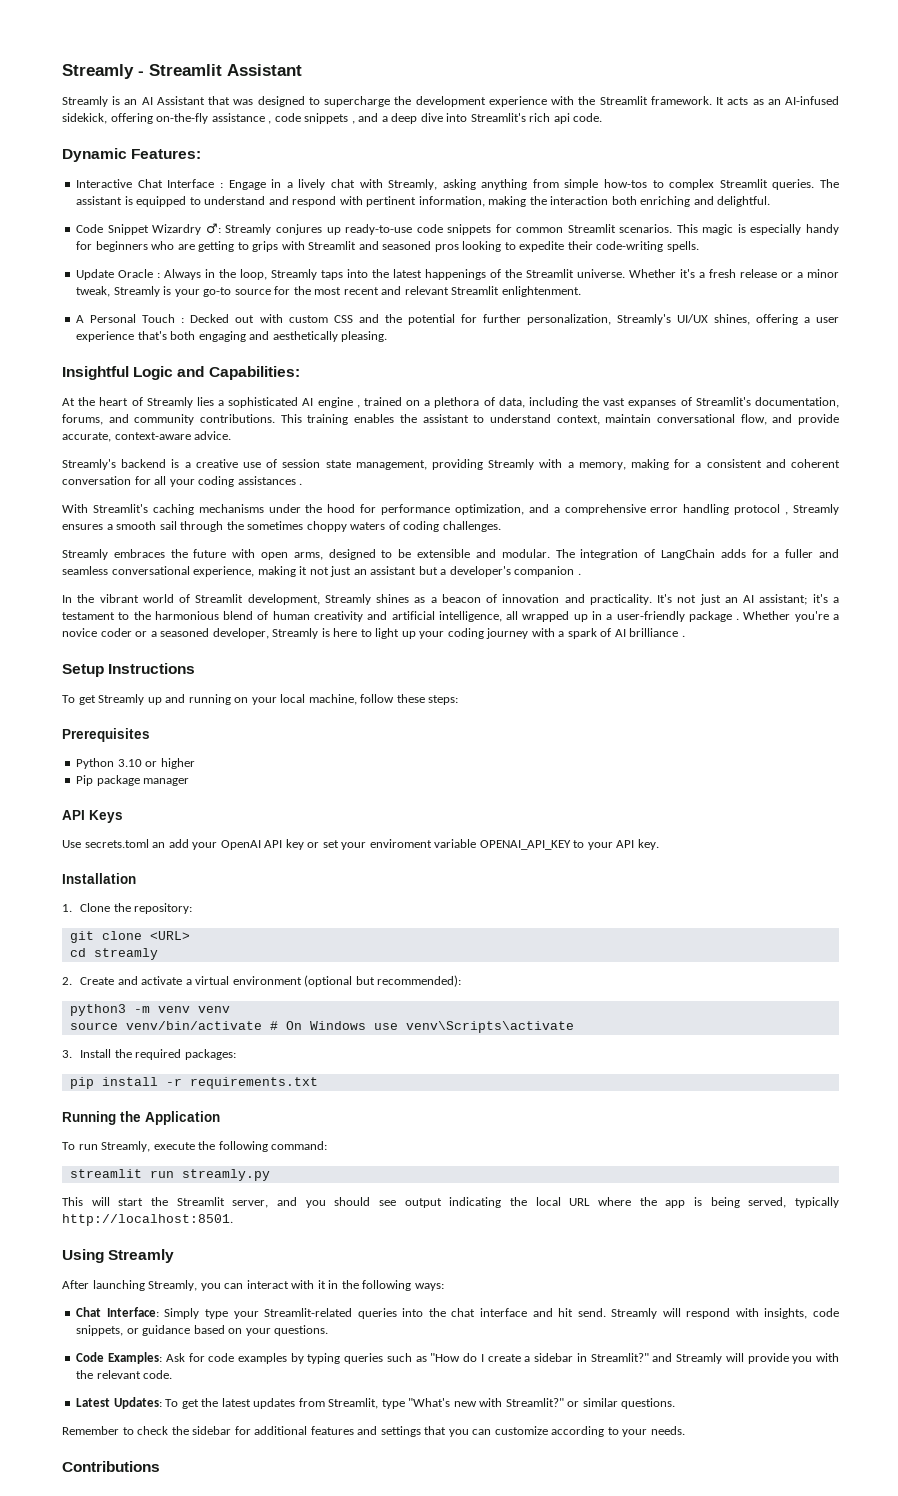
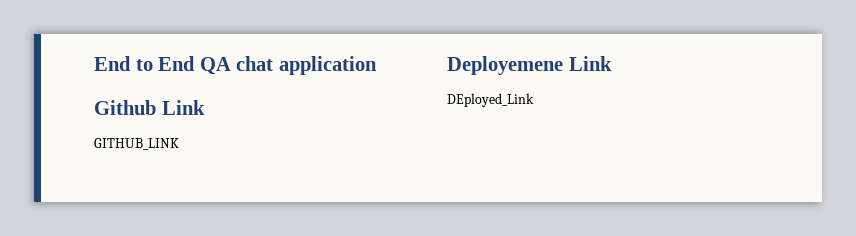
- Streamly - Streamlit Assistant
- Streamly is an AI Assistant that was designed to supercharge the development experience with the Streamlit framework. It acts as an AI-infused sidekick, offering on-the-fly assistance , code snippets , and a deep dive into Streamlit's rich api code.
- Dynamic Features:
- Interactive Chat Interface : Engage in a lively chat with Streamly, asking anything from simple how-tos to complex Streamlit queries. The assistant is equipped to understand and respond with pertinent information, making the interaction both enriching and delightful.
- Code Snippet Wizardry ♂: Streamly conjures up ready-to-use code snippets for common Streamlit scenarios. This magic is especially handy for beginners who are getting to grips with Streamlit and seasoned pros looking to expedite their code-writing spells.
- Update Oracle : Always in the loop, Streamly taps into the latest happenings of the Streamlit universe. Whether it's a fresh release or a minor tweak, Streamly is your go-to source for the most recent and relevant Streamlit enlightenment.
- A Personal Touch : Decked out with custom CSS and the potential for further personalization, Streamly's UI/UX shines, offering a user experience that's both engaging and aesthetically pleasing.
- Insightful Logic and Capabilities:
- At the heart of Streamly lies a sophisticated AI engine , trained on a plethora of data, including the vast expanses of Streamlit's documentation, forums, and community contributions. This training enables the assistant to understand context, maintain conversational flow, and provide accurate, context-aware advice.
- Streamly's backend is a creative use of session state management, providing Streamly with a memory, making for a consistent and coherent conversation for all your coding assistances .
- With Streamlit's caching mechanisms under the hood for performance optimization, and a comprehensive error handling protocol , Streamly ensures a smooth sail through the sometimes choppy waters of coding challenges.
- Streamly embraces the future with open arms, designed to be extensible and modular. The integration of LangChain adds for a fuller and seamless conversational experience, making it not just an assistant but a developer's companion .
- In the vibrant world of Streamlit development, Streamly shines as a beacon of innovation and practicality. It's not just an AI assistant; it's a testament to the harmonious blend of human creativity and artificial intelligence, all wrapped up in a user-friendly package . Whether you're a novice coder or a seasoned developer, Streamly is here to light up your coding journey with a spark of AI brilliance .
- Setup Instructions
- To get Streamly up and running on your local machine, follow these steps:
- Prerequisites
- Python 3.10 or higher
- Pip package manager
- API Keys
- Use secrets.toml an add your OpenAI API key or set your enviroment variable OPENAI_API_KEY to your API key.
- Installation
- 1. Clone the repository:
- git clone <URL>
- cd streamly
- 2. Create and activate a virtual environment (optional but recommended):
- python3 -m venv venv
- source venv/bin/activate # On Windows use venv\Scripts\activate
- 3. Install the required packages:
- pip install -r requirements.txt
- Running the Application
- To run Streamly, execute the following command:
- streamlit run streamly.py
- This will start the Streamlit server, and you should see output indicating the local URL where the app is being served, typically http://localhost:8501.
- Using Streamly
- After launching Streamly, you can interact with it in the following ways:
- Chat Interface: Simply type your Streamlit-related queries into the chat interface and hit send. Streamly will respond with insights, code snippets, or guidance based on your questions.
- Code Examples: Ask for code examples by typing queries such as "How do I create a sidebar in Streamlit?" and Streamly will provide you with the relevant code.
- Latest Updates: To get the latest updates from Streamlit, type "What's new with Streamlit?" or similar questions.
- Remember to check the sidebar for additional features and settings that you can customize according to your needs.
- Contributions
+ End to End QA chat application
+ Github Link
+ GITHUB_LINK
+ Deployemene Link
+ DEployed_Link

